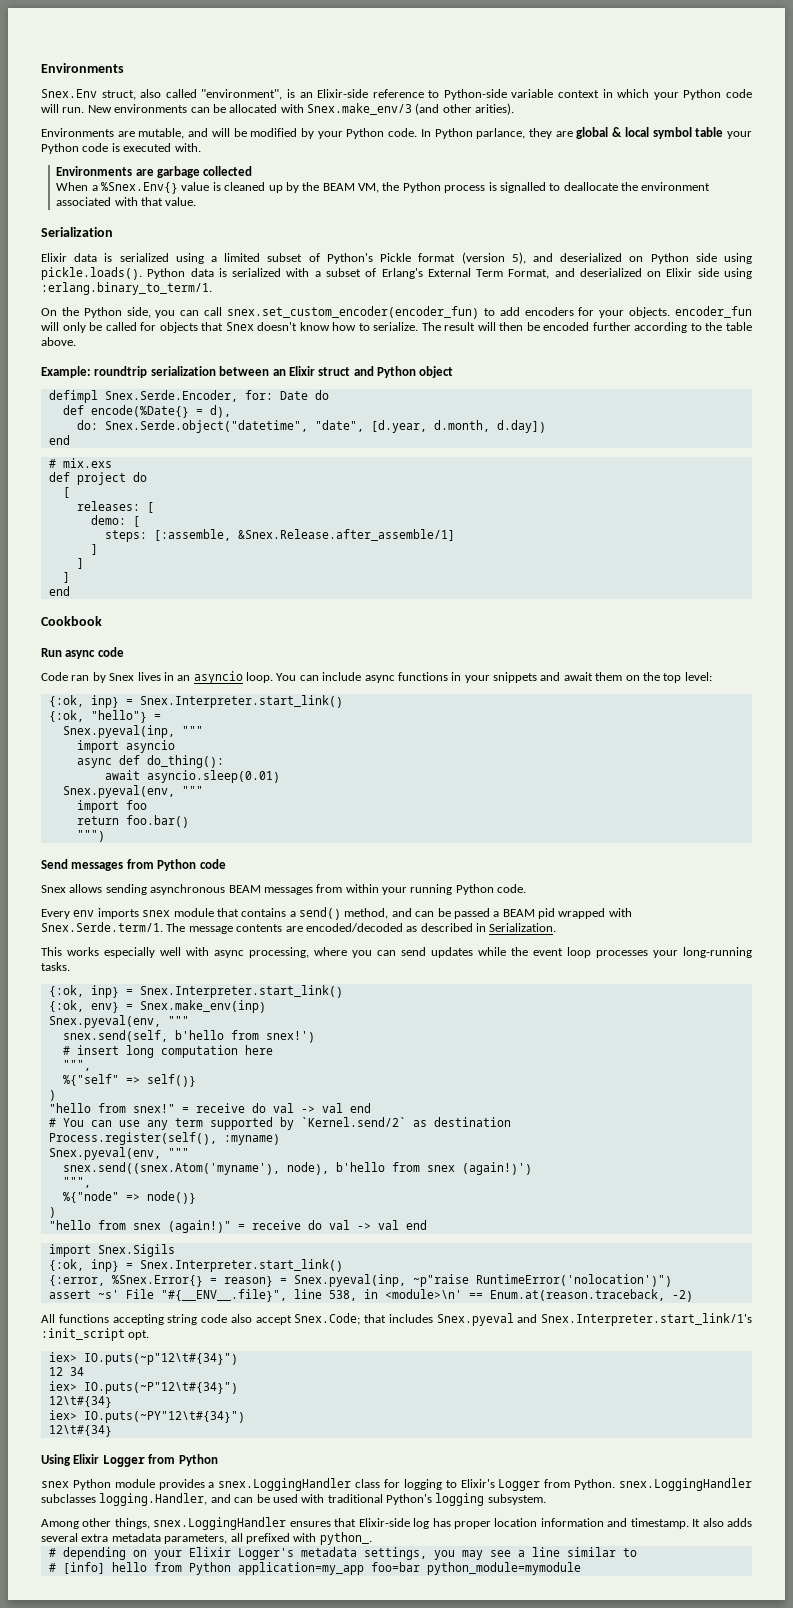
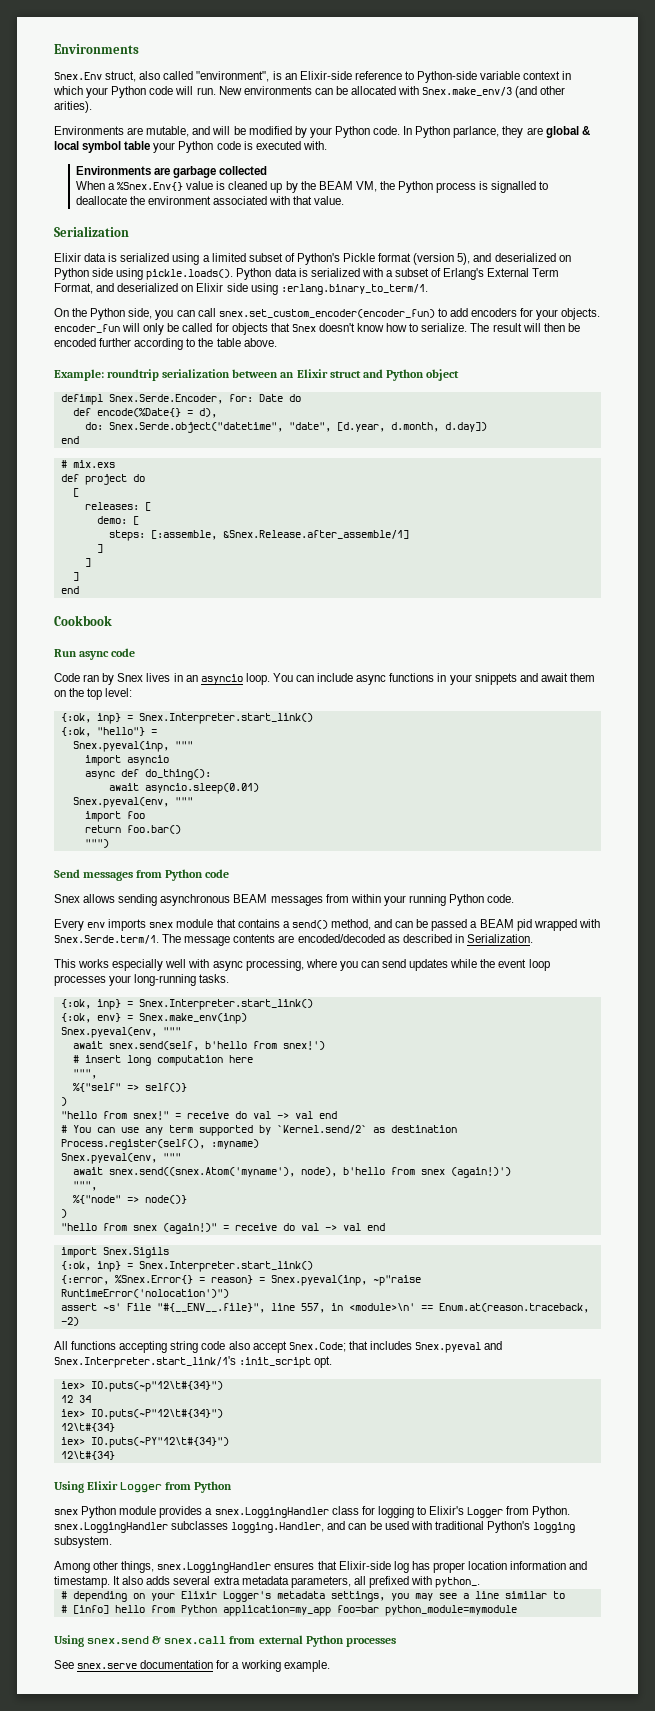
- snex.send(self, b'hello from snex!')
+ await snex.send(self, b'hello from snex!')
- snex.send((snex.Atom('myname'), node), b'hello from snex (again!)')
+ await snex.send((snex.Atom('myname'), node), b'hello from snex (again!)')
- assert ~s' File "#{__ENV__.file}", line 538, in <module>\n' == Enum.at(reason.traceback, -2)
+ assert ~s' File "#{__ENV__.file}", line 557, in <module>\n' == Enum.at(reason.traceback, -2)
+ Using snex.send & snex.call from external Python processes
+ See snex.serve documentation for a working example.

